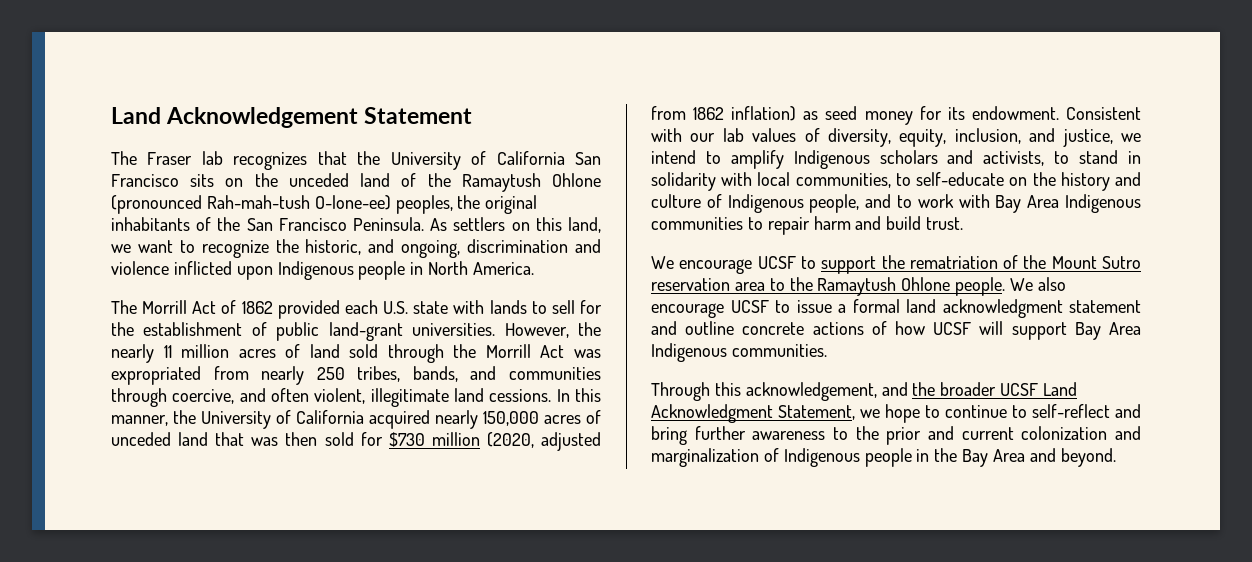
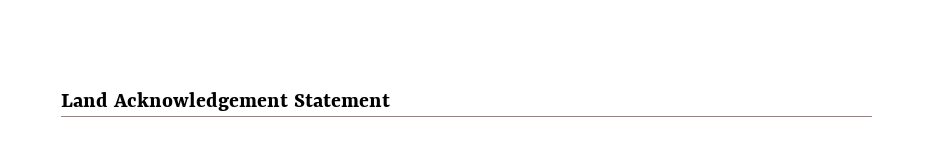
- The Fraser lab recognizes that the University of California San Francisco sits on the unceded land of the Ramaytush Ohlone (pronounced Rah-mah-tush O-lone-ee) peoples, the original inhabitants of the San Francisco Peninsula. As settlers on this land, we want to recognize the historic, and ongoing, discrimination and violence inflicted upon Indigenous people in North America.
- The Morrill Act of 1862 provided each U.S. state with lands to sell for the establishment of public land-grant universities. However, the nearly 11 million acres of land sold through the Morrill Act was expropriated from nearly 250 tribes, bands, and communities through coercive, and often violent, illegitimate land cessions. In this manner, the University of California acquired nearly 150,000 acres of unceded land that was then sold for $730 million (2020, adjusted from 1862 inflation) as seed money for its endowment. Consistent with our lab values of diversity, equity, inclusion, and justice, we intend to amplify Indigenous scholars and activists, to stand in solidarity with local communities, to self-educate on the history and culture of Indigenous people, and to work with Bay Area Indigenous communities to repair harm and build trust.
- We encourage UCSF to support the rematriation of the Mount Sutro reservation area to the Ramaytush Ohlone people. We also encourage UCSF to issue a formal land acknowledgment statement and outline concrete actions of how UCSF will support Bay Area Indigenous communities.
- Through this acknowledgement, and the broader UCSF Land Acknowledgment Statement, we hope to continue to self-reflect and bring further awareness to the prior and current colonization and marginalization of Indigenous people in the Bay Area and beyond.

